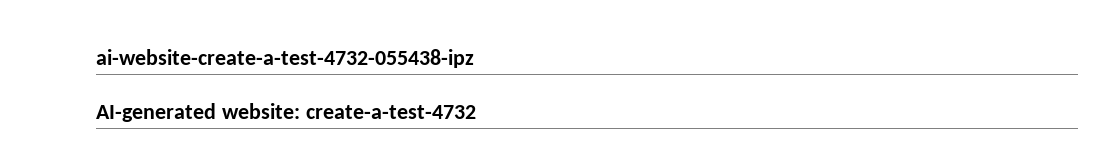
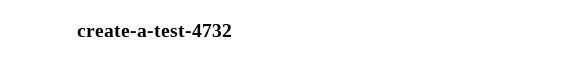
- ai-website-create-a-test-4732-055438-ipz
- AI-generated website: create-a-test-4732
+ create-a-test-4732

